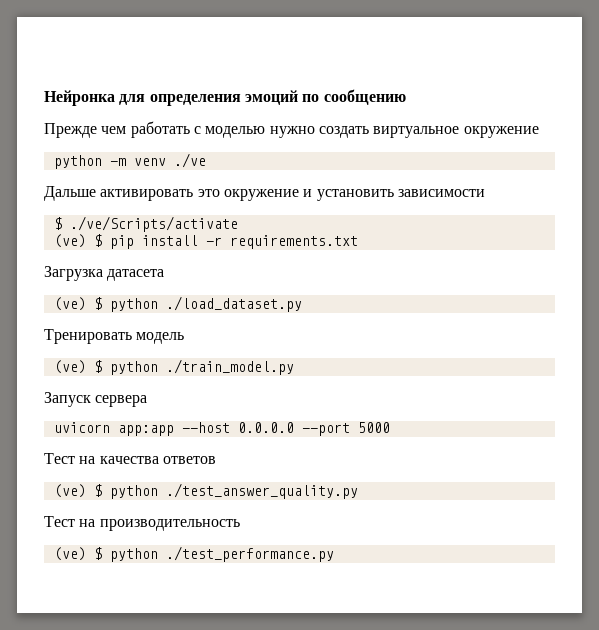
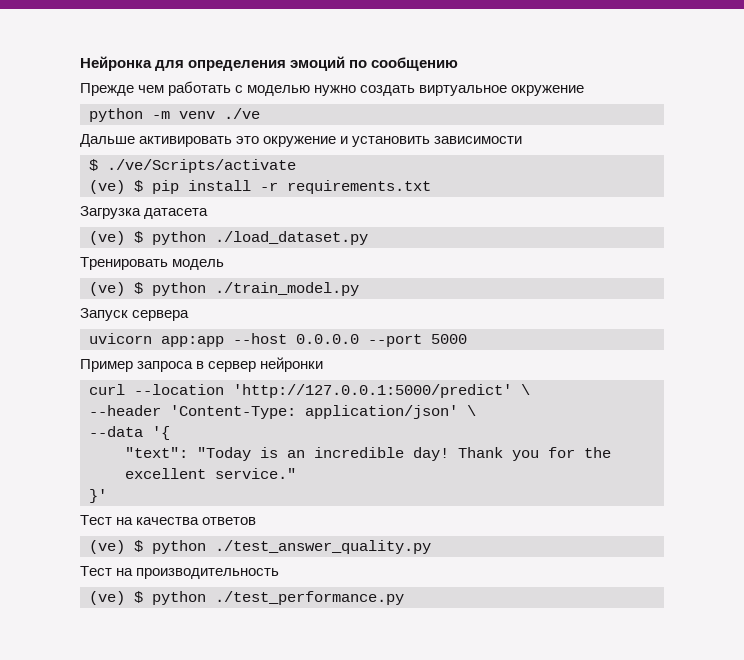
+ Пример запроса в сервер нейронки
+ curl --location 'http://127.0.0.1:5000/predict' \
+ --header 'Content-Type: application/json' \
+ --data '{
+ "text": "Today is an incredible day! Thank you for the excellent service."
+ }'

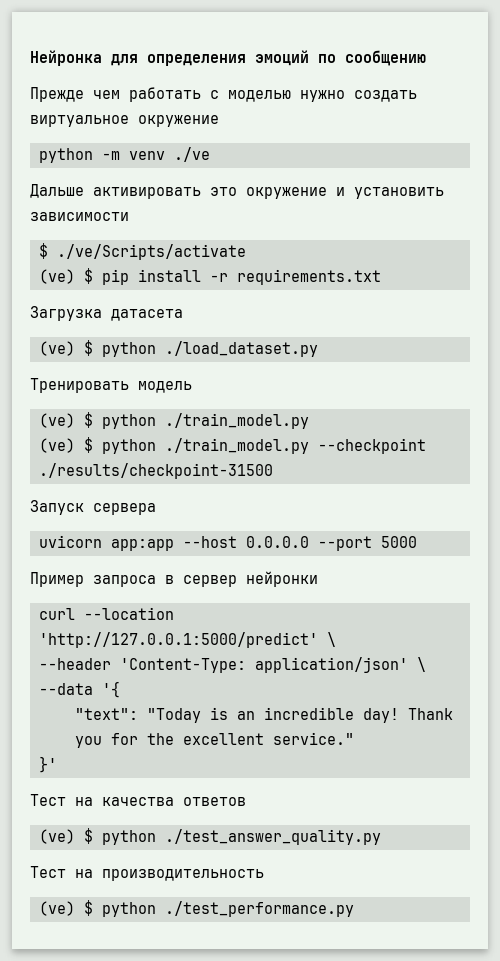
+ (ve) $ python ./train_model.py --checkpoint ./results/checkpoint-31500

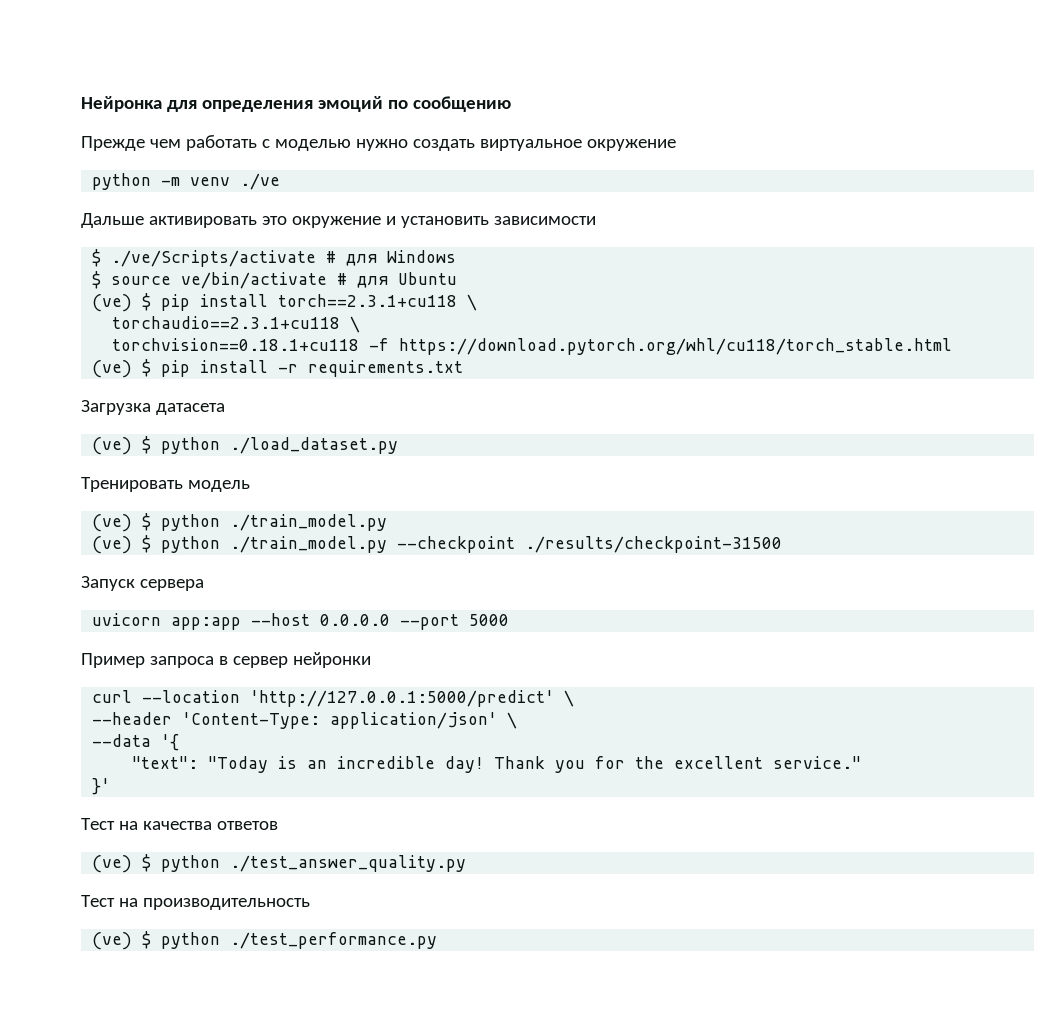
- $ ./ve/Scripts/activate
+ $ ./ve/Scripts/activate # для Windows
+ $ source ve/bin/activate # для Ubuntu
+ (ve) $ pip install torch==2.3.1+cu118 \
+ torchaudio==2.3.1+cu118 \
+ torchvision==0.18.1+cu118 -f https://download.pytorch.org/whl/cu118/torch_stable.html

